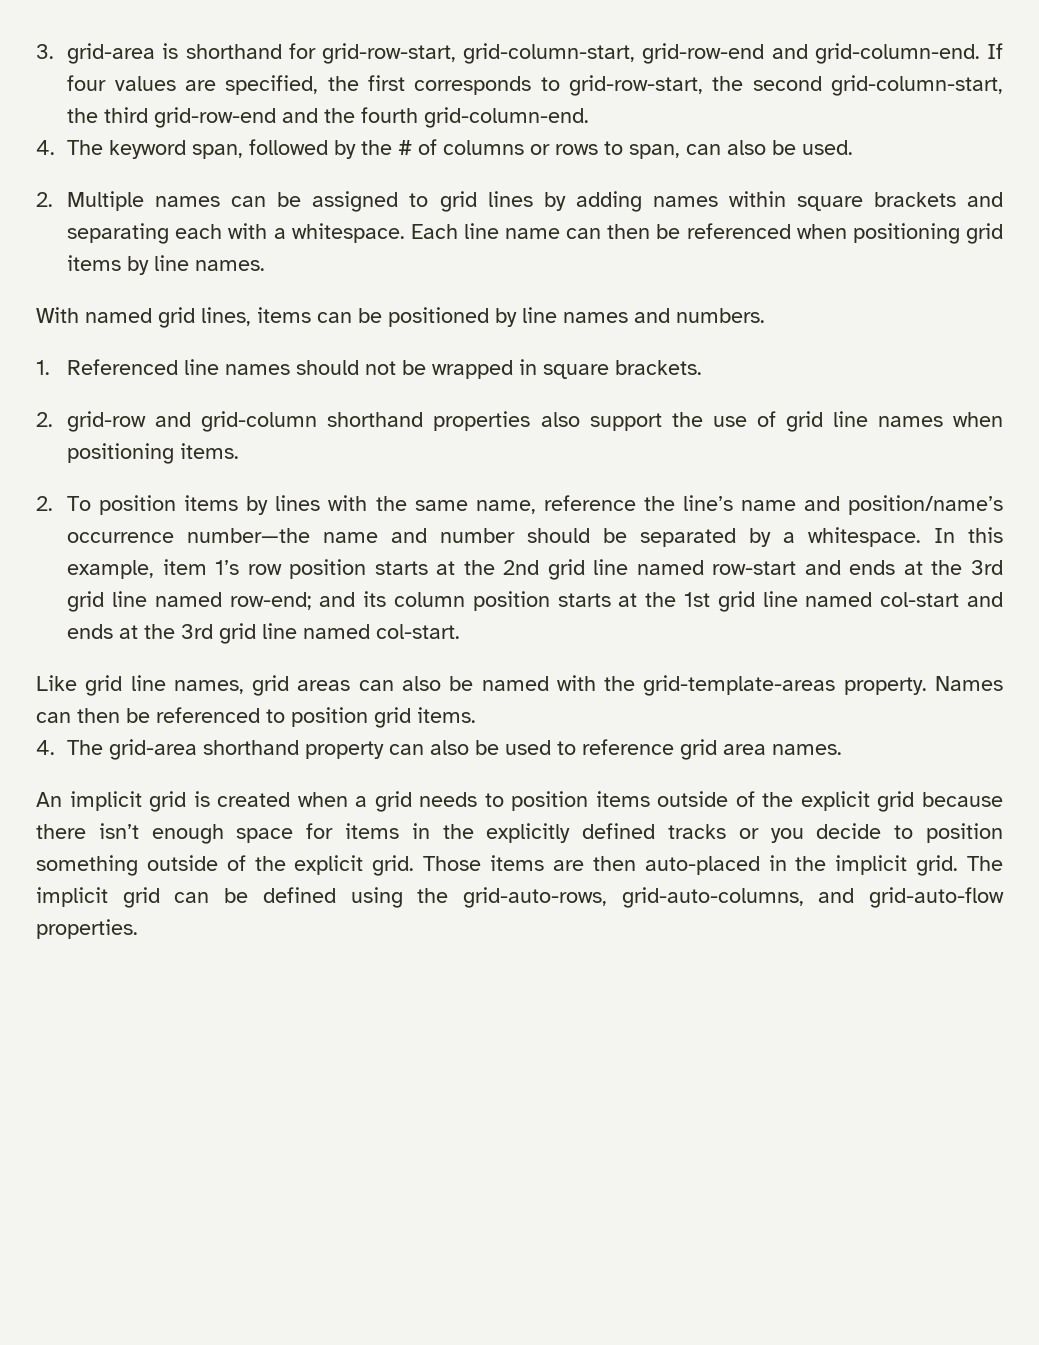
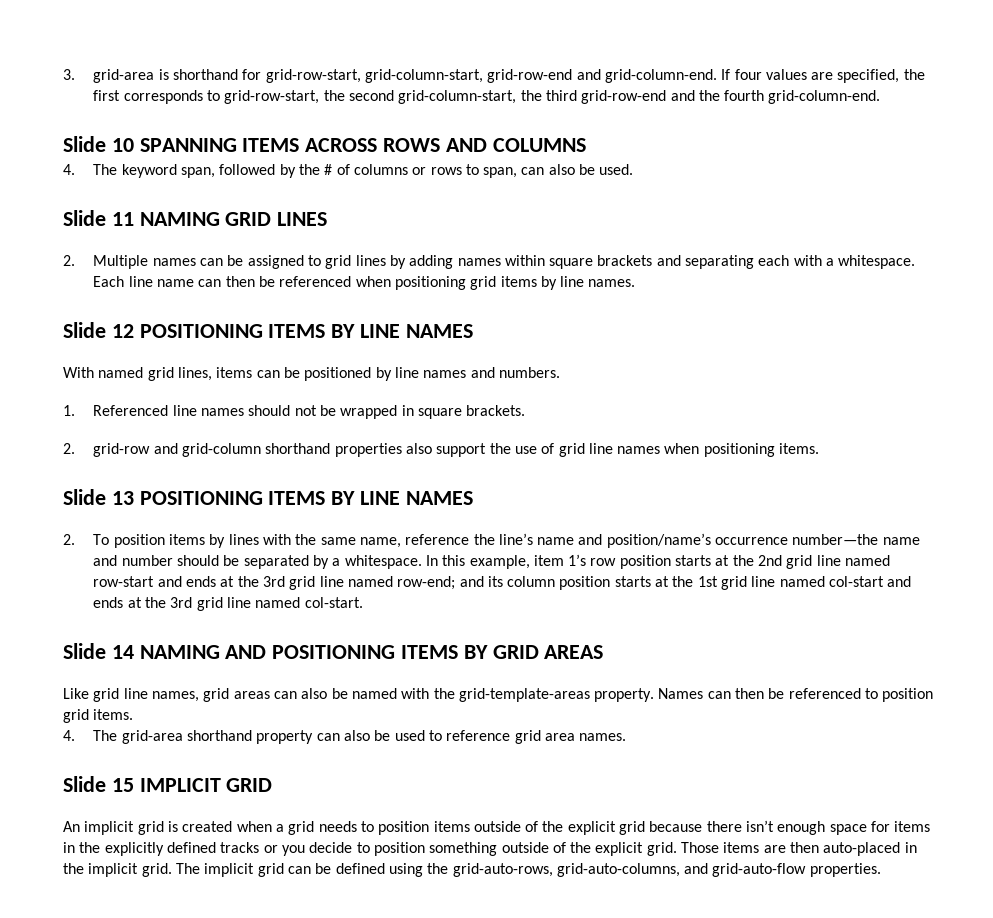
+ Slide 10 SPANNING ITEMS ACROSS ROWS AND COLUMNS
+ Slide 11 NAMING GRID LINES
+ Slide 12 POSITIONING ITEMS BY LINE NAMES
+ Slide 13 POSITIONING ITEMS BY LINE NAMES
+ Slide 14 NAMING AND POSITIONING ITEMS BY GRID AREAS
+ Slide 15 IMPLICIT GRID

